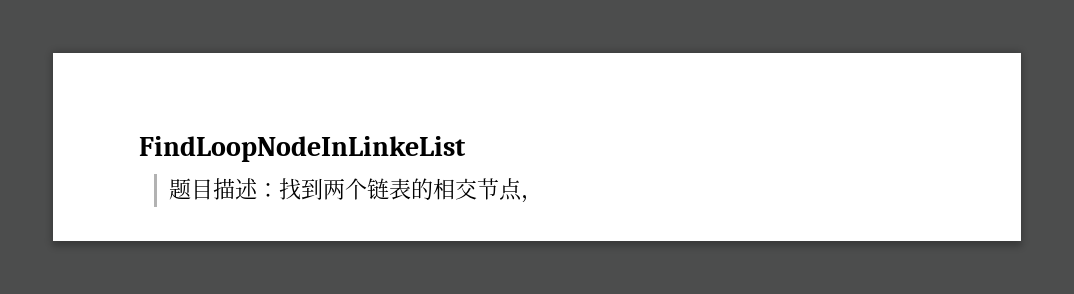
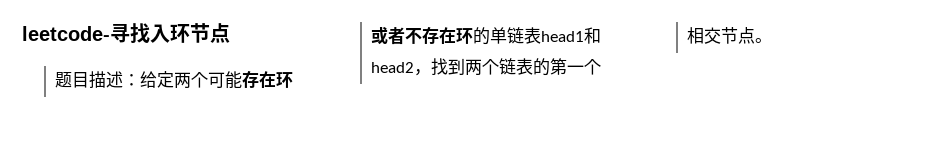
- FindLoopNodeInLinkeList
+ leetcode-寻找入环节点
- 题目描述：找到两个链表的相交节点，
+ 题目描述：给定两个可能存在环或者不存在环的单链表head1和head2，找到两个链表的第一个相交节点。

